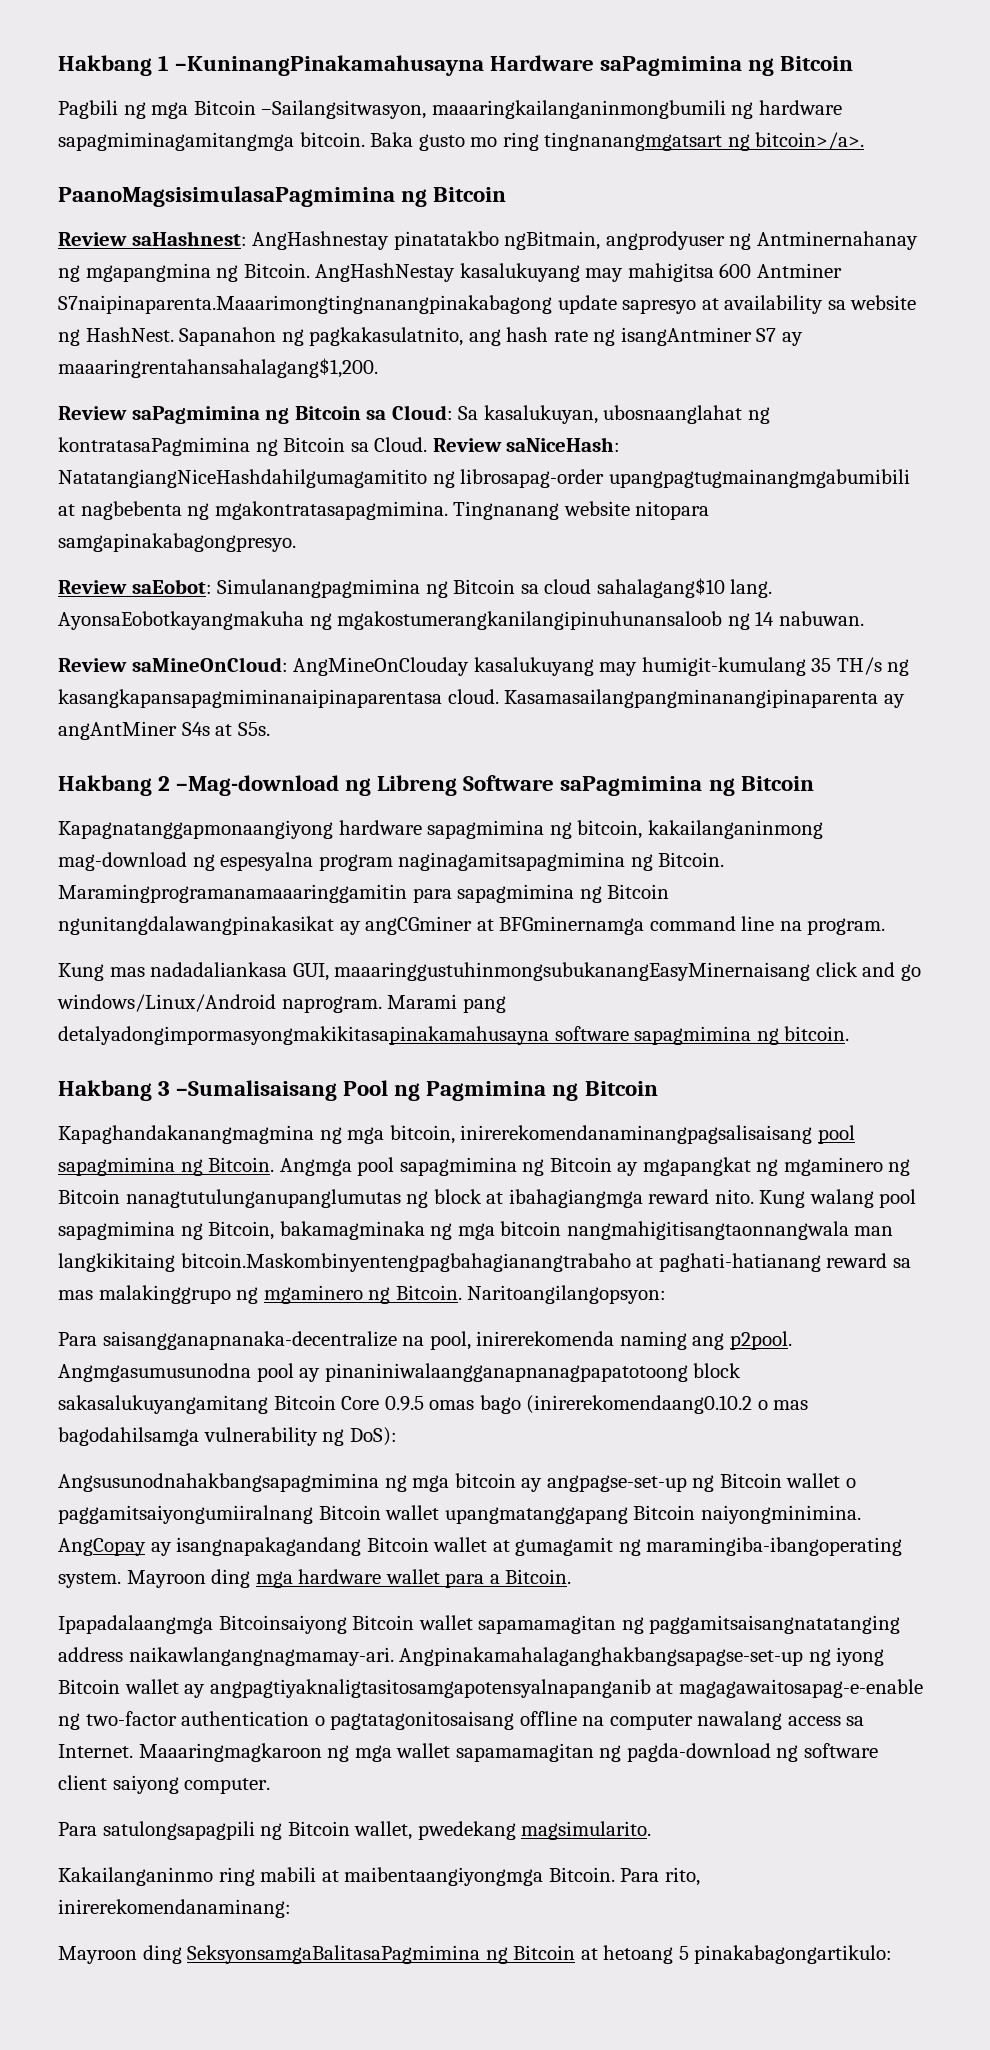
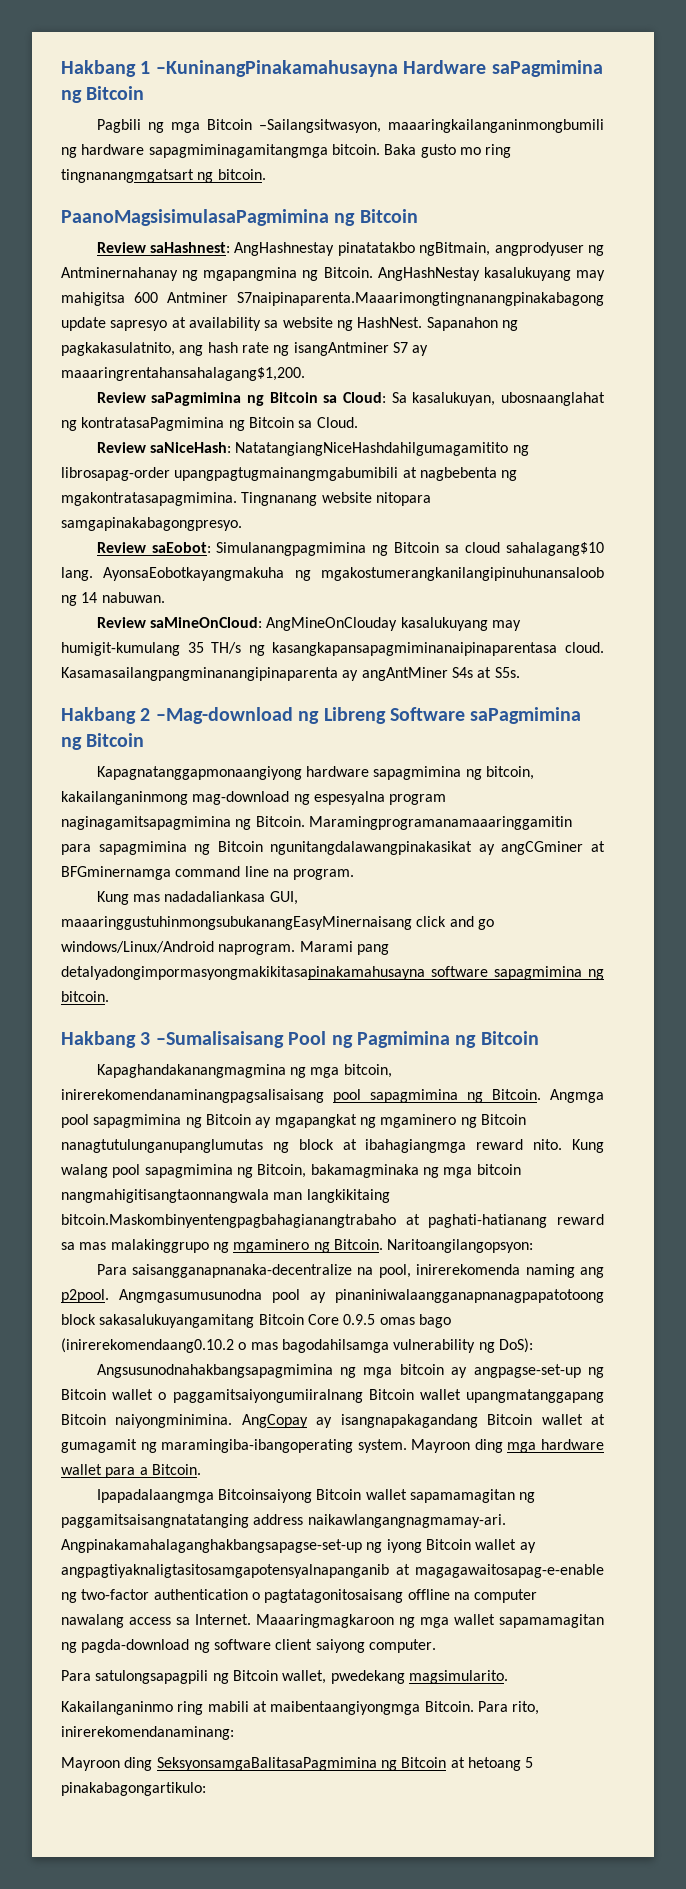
- Baka gusto mo ring tingnanangmgatsart ng bitcoin>/a>.
+ Baka gusto mo ring tingnanangmgatsart ng bitcoin.
- Review saPagmimina ng Bitcoin sa Cloud: Sa kasalukuyan, ubosnaanglahat ng kontratasaPagmimina ng Bitcoin sa Cloud. Review saNiceHash: NatatangiangNiceHashdahilgumagamitito ng librosapag-order upangpagtugmainangmgabumibili at nagbebenta ng mgakontratasapagmimina.
+ Review saPagmimina ng Bitcoin sa Cloud: Sa kasalukuyan, ubosnaanglahat ng kontratasaPagmimina ng Bitcoin sa Cloud.
+ Review saNiceHash: NatatangiangNiceHashdahilgumagamitito ng librosapag-order upangpagtugmainangmgabumibili at nagbebenta ng mgakontratasapagmimina.

